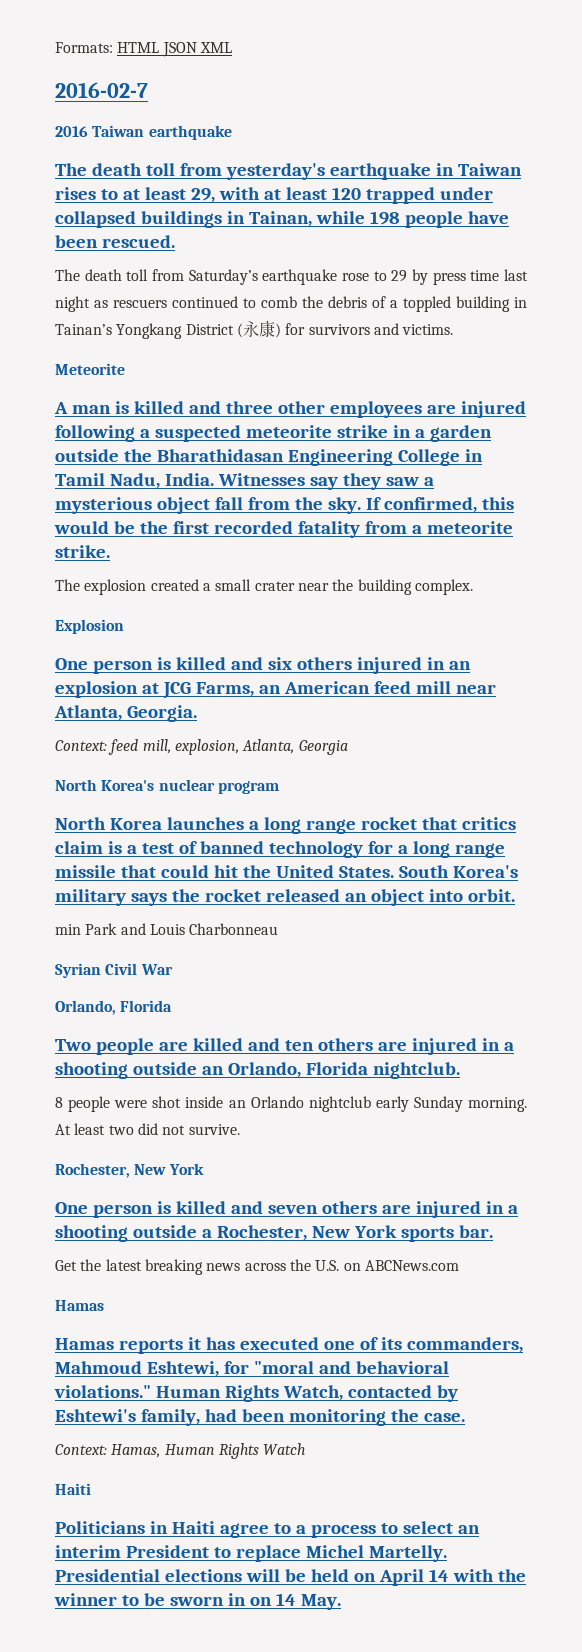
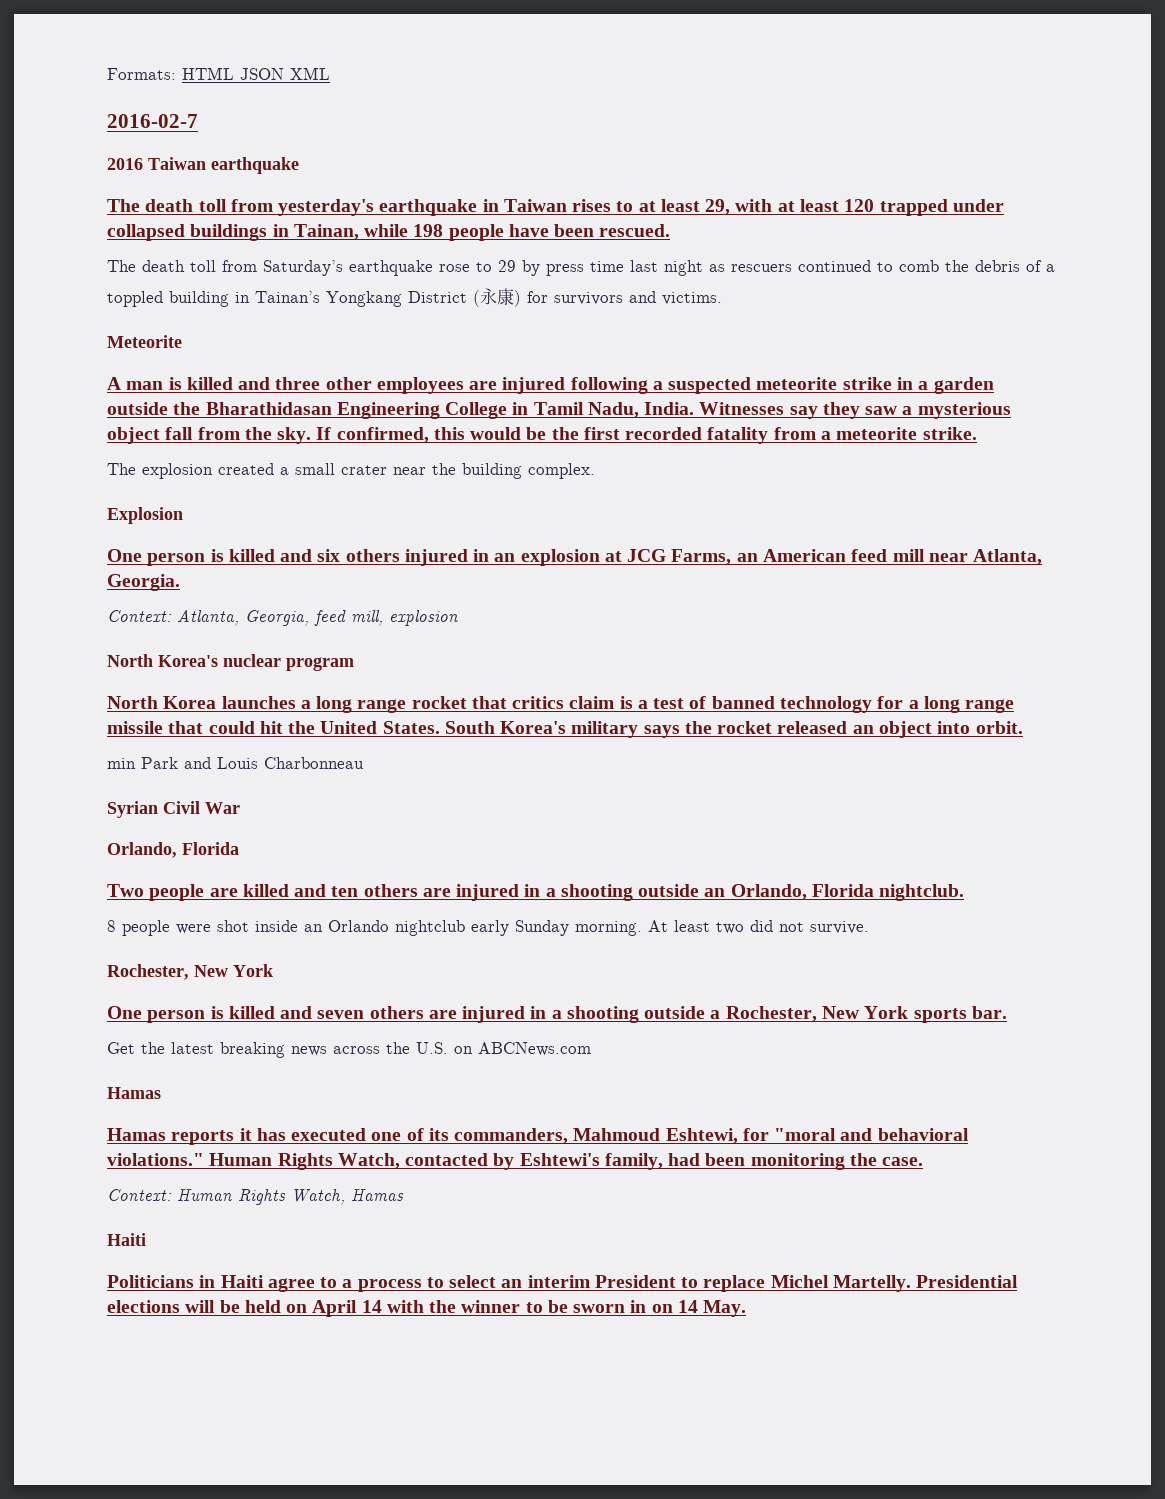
- Context: feed mill, explosion, Atlanta, Georgia
+ Context: Atlanta, Georgia, feed mill, explosion
- Context: Hamas, Human Rights Watch
+ Context: Human Rights Watch, Hamas

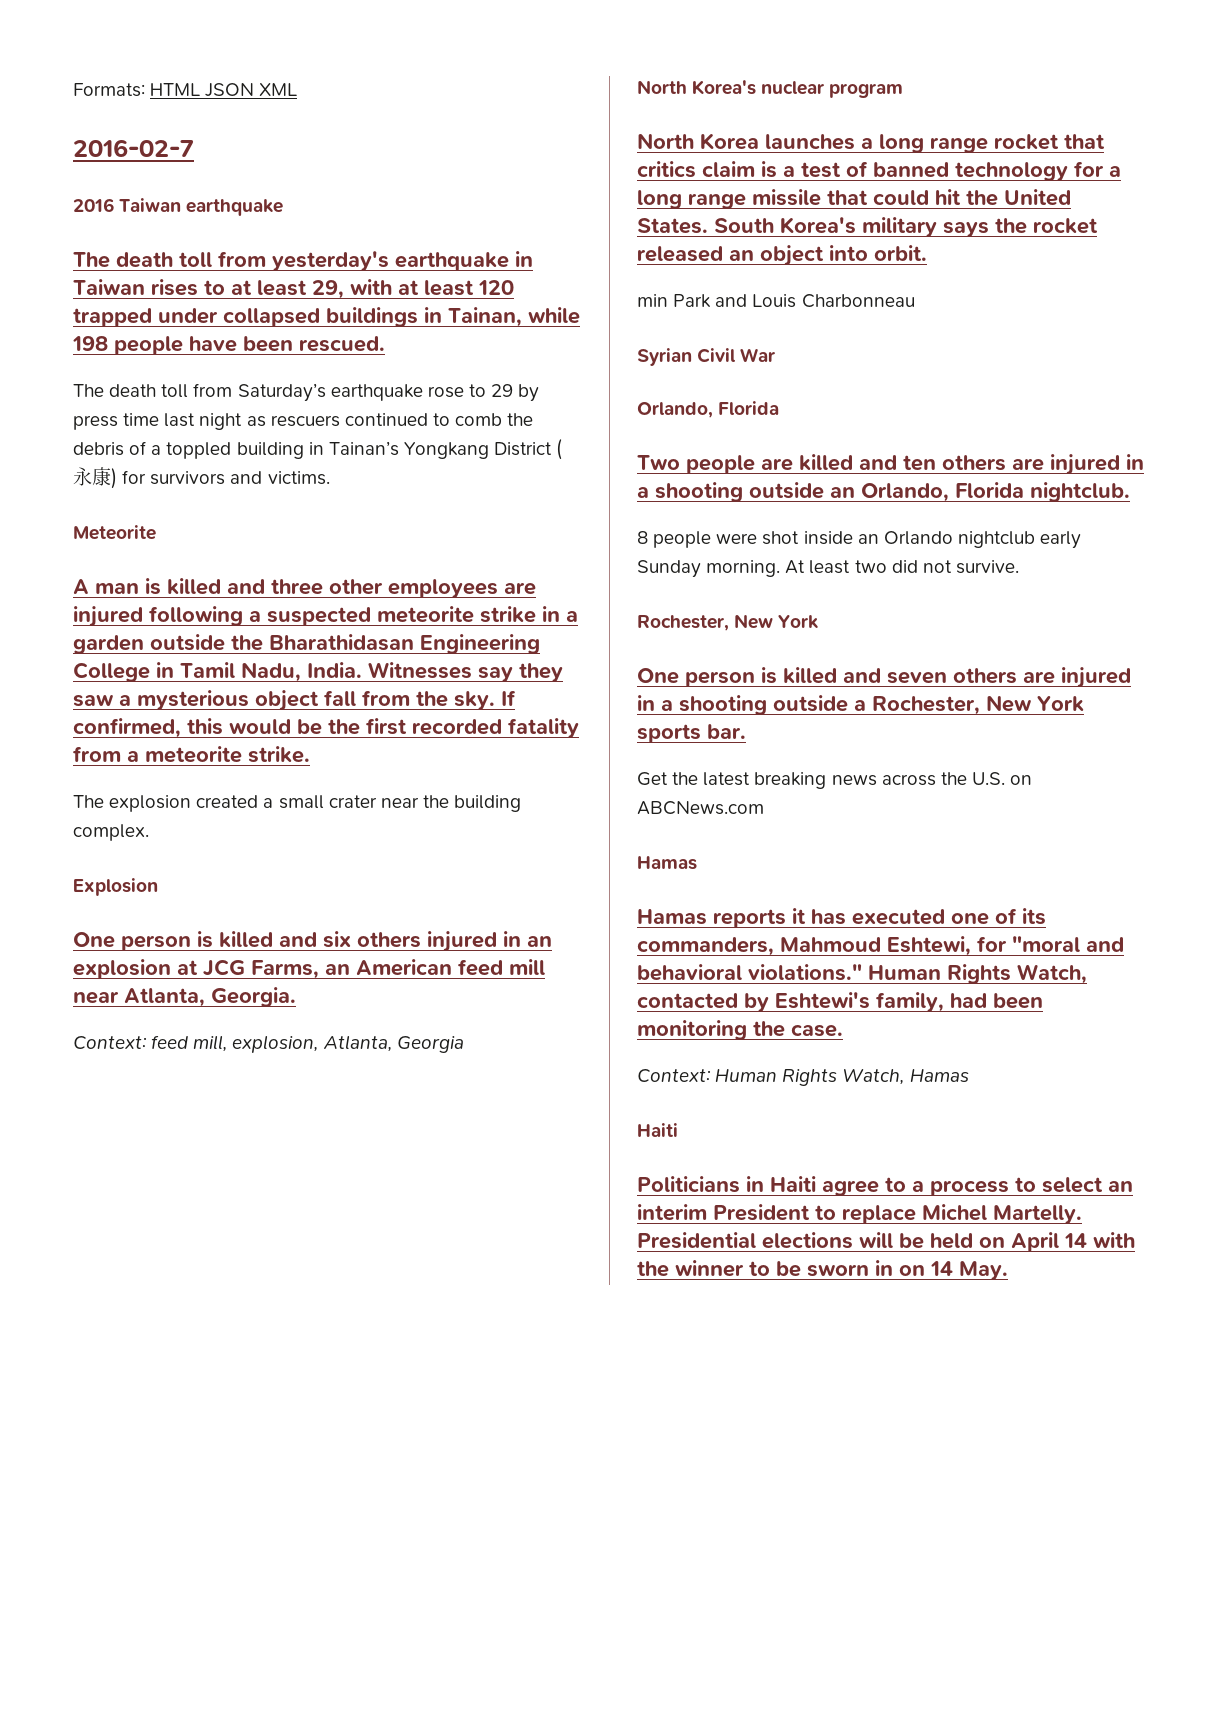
- Context: Atlanta, Georgia, feed mill, explosion
+ Context: feed mill, explosion, Atlanta, Georgia

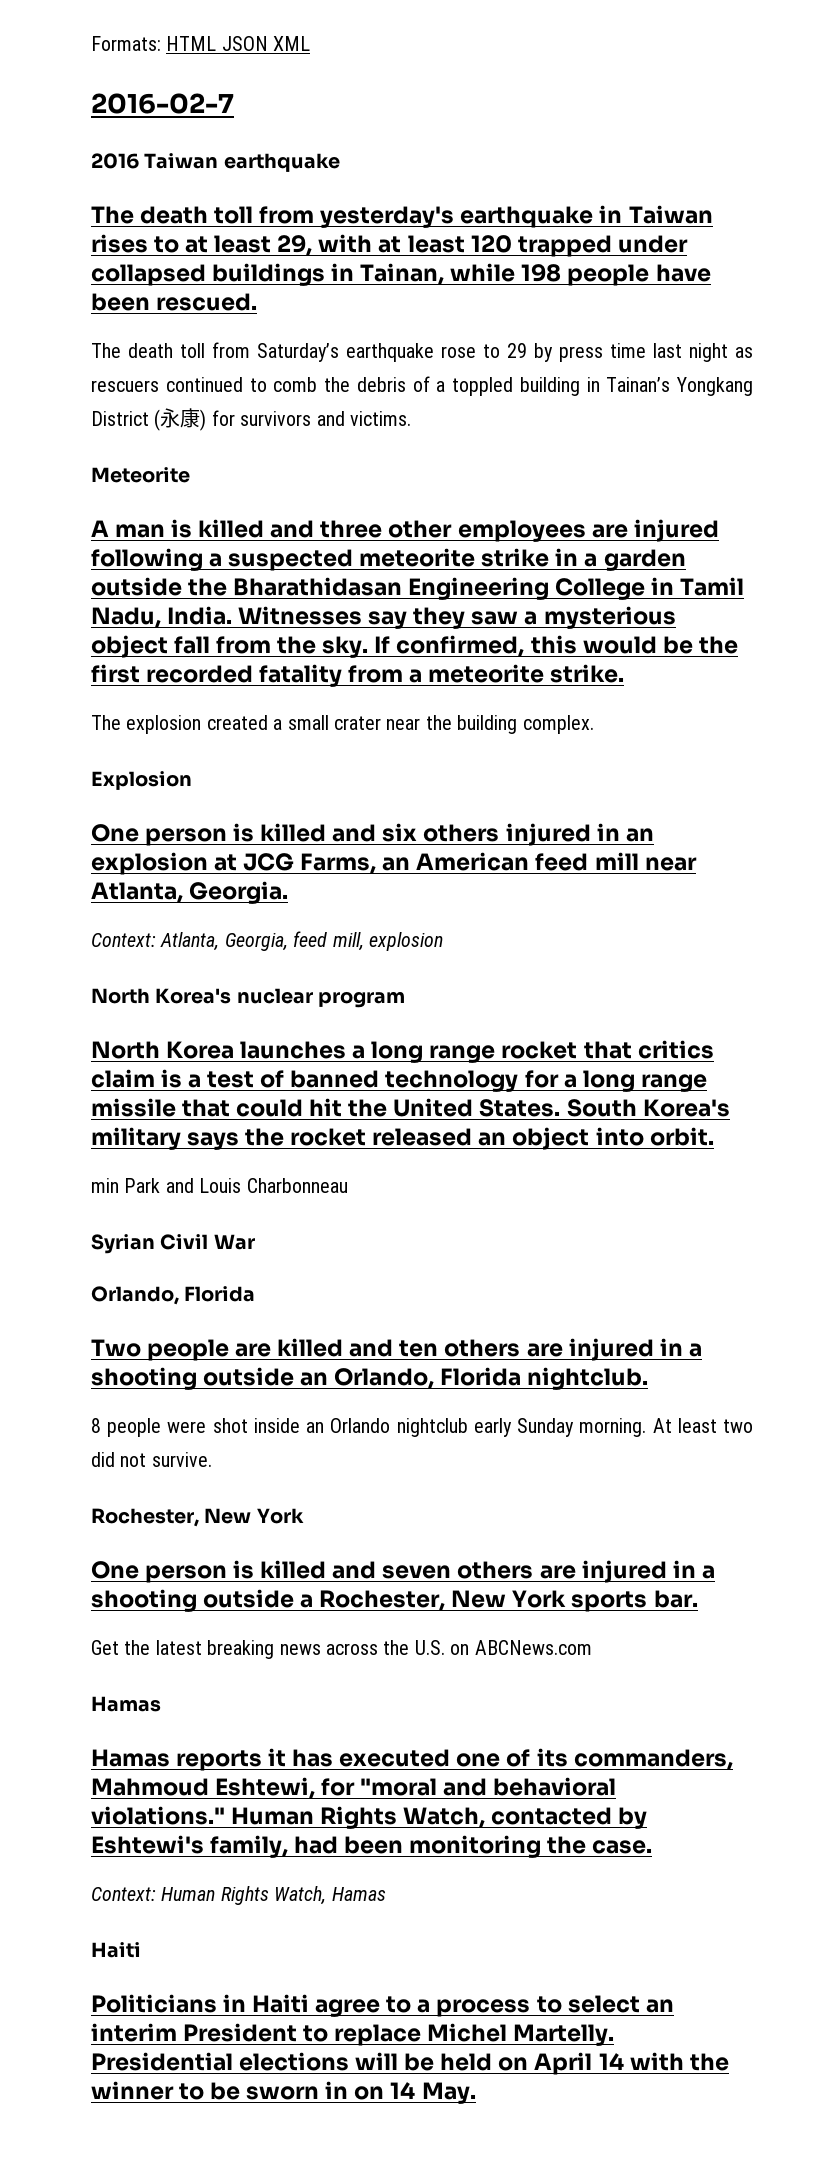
- Context: feed mill, explosion, Atlanta, Georgia
+ Context: Atlanta, Georgia, feed mill, explosion

